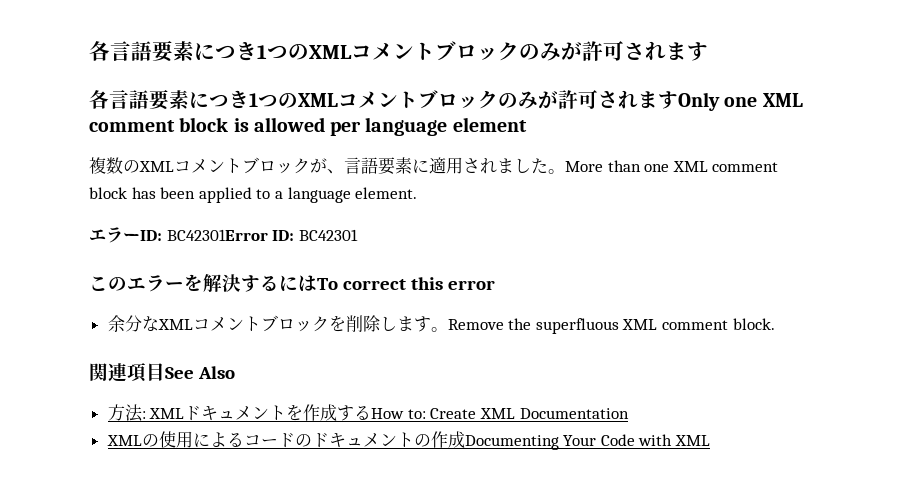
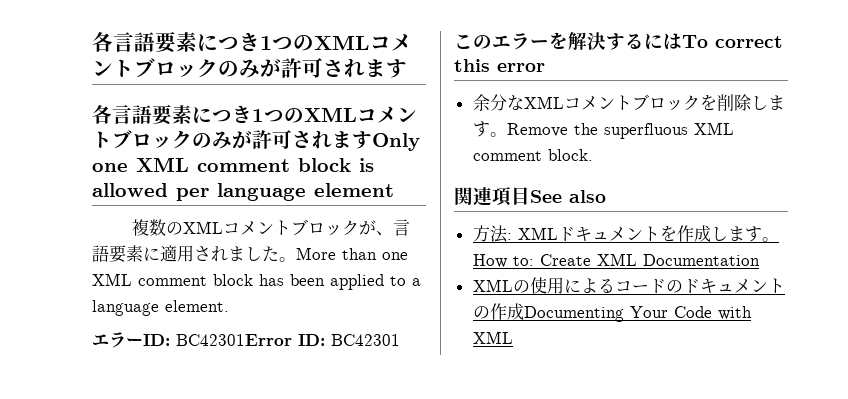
- 関連項目See Also
+ 関連項目See also
- 方法: XMLドキュメントを作成するHow to: Create XML Documentation
+ 方法: XMLドキュメントを作成します。How to: Create XML Documentation

